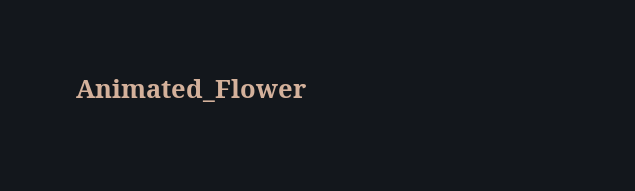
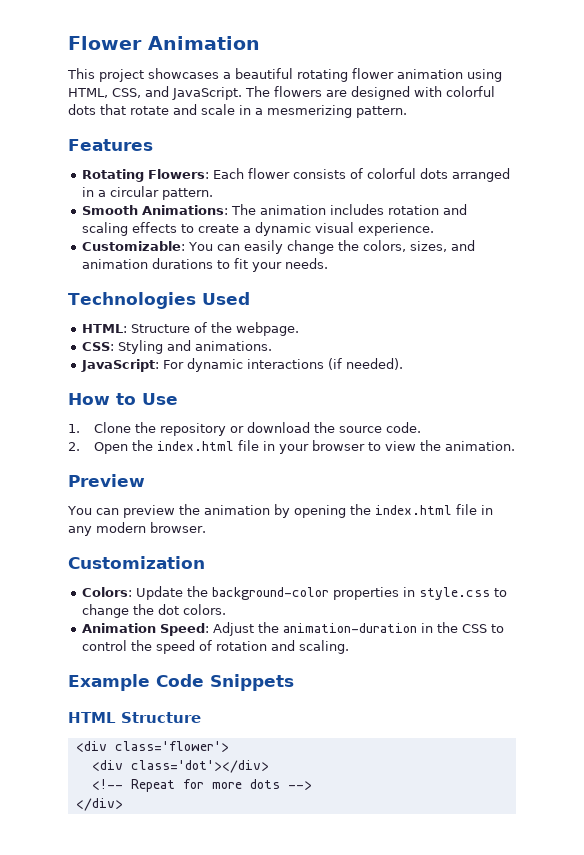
- Animated_Flower
+ Flower Animation
+ This project showcases a beautiful rotating flower animation using HTML, CSS, and JavaScript. The flowers are designed with colorful dots that rotate and scale in a mesmerizing pattern.
+ Features
+ Rotating Flowers: Each flower consists of colorful dots arranged in a circular pattern.
+ Smooth Animations: The animation includes rotation and scaling effects to create a dynamic visual experience.
+ Customizable: You can easily change the colors, sizes, and animation durations to fit your needs.
+ Technologies Used
+ HTML: Structure of the webpage.
+ CSS: Styling and animations.
+ JavaScript: For dynamic interactions (if needed).
+ How to Use
+ 1. Clone the repository or download the source code.
+ 2. Open the index.html file in your browser to view the animation.
+ Preview
+ You can preview the animation by opening the index.html file in any modern browser.
+ Customization
+ Colors: Update the background-color properties in style.css to change the dot colors.
+ Animation Speed: Adjust the animation-duration in the CSS to control the speed of rotation and scaling.
+ Example Code Snippets
+ HTML Structure
+ <div class='flower'>
+ <div class='dot'></div>
+ <!-- Repeat for more dots -->
+ </div>

